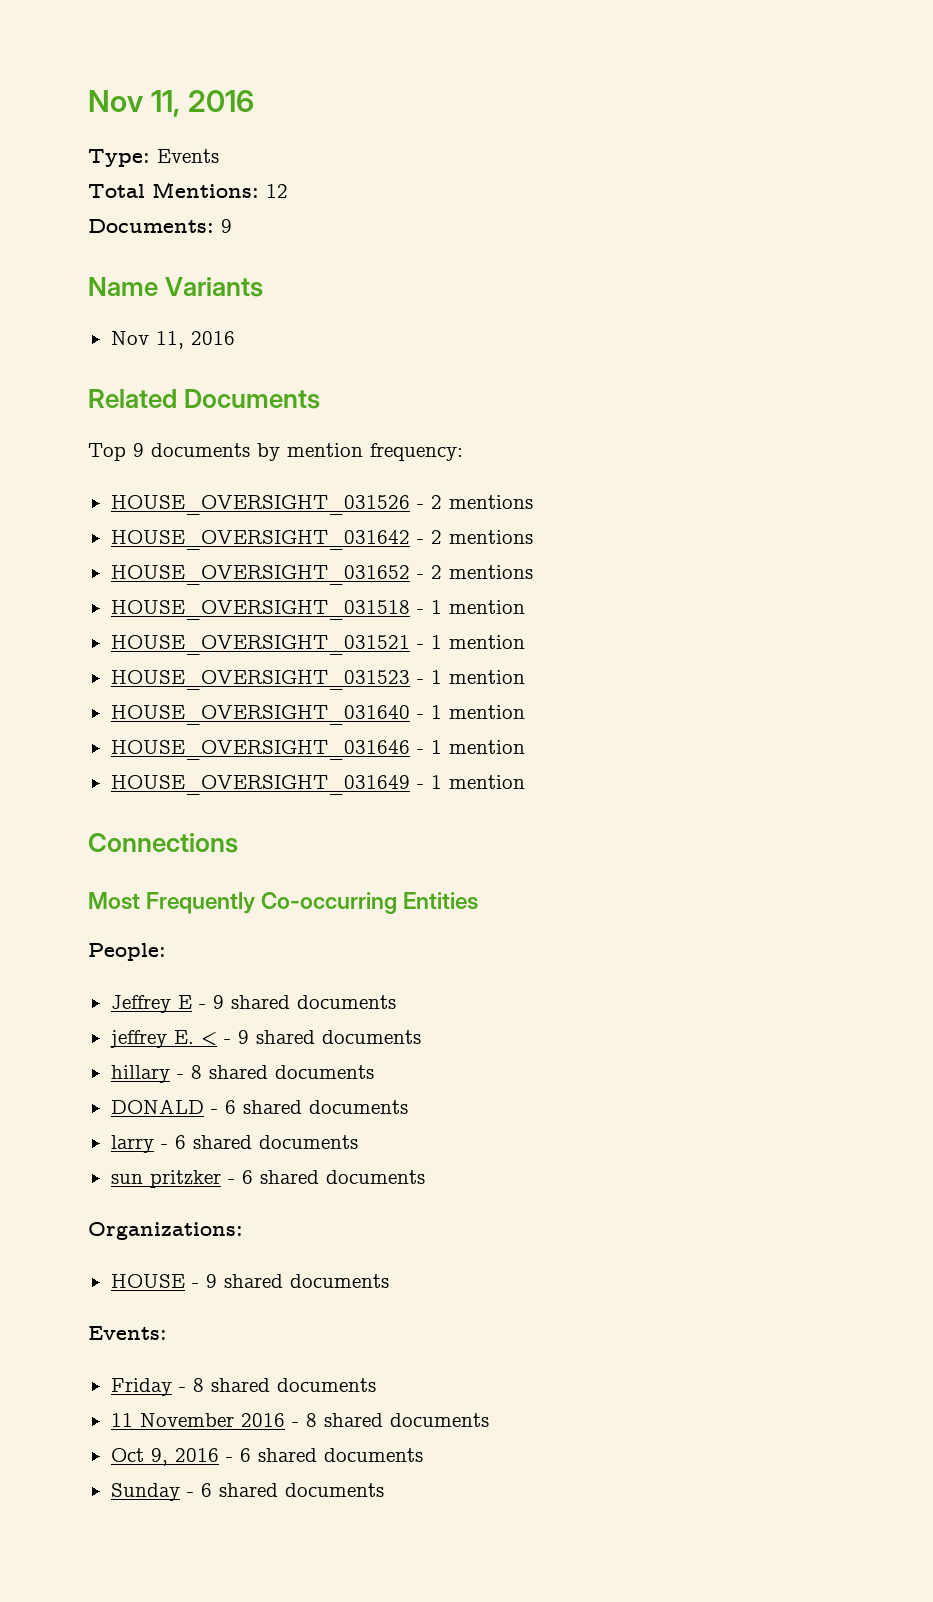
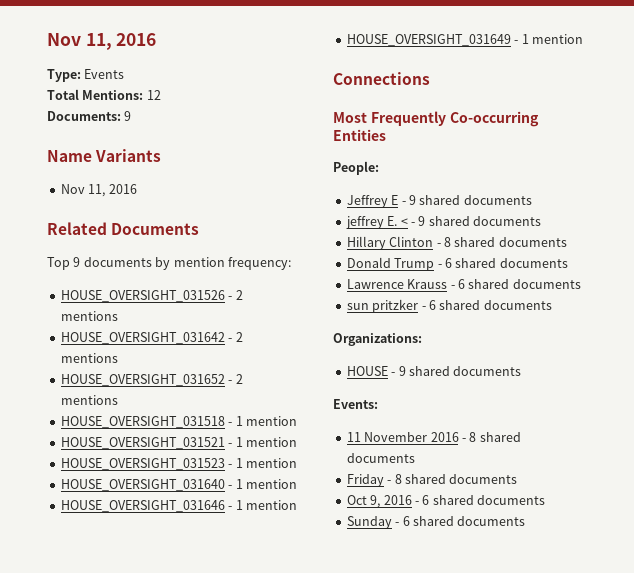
- hillary - 8 shared documents
- DONALD - 6 shared documents
- larry - 6 shared documents
+ Hillary Clinton - 8 shared documents
+ Donald Trump - 6 shared documents
+ Lawrence Krauss - 6 shared documents
+ 11 November 2016 - 8 shared documents
  Friday - 8 shared documents
- 11 November 2016 - 8 shared documents

